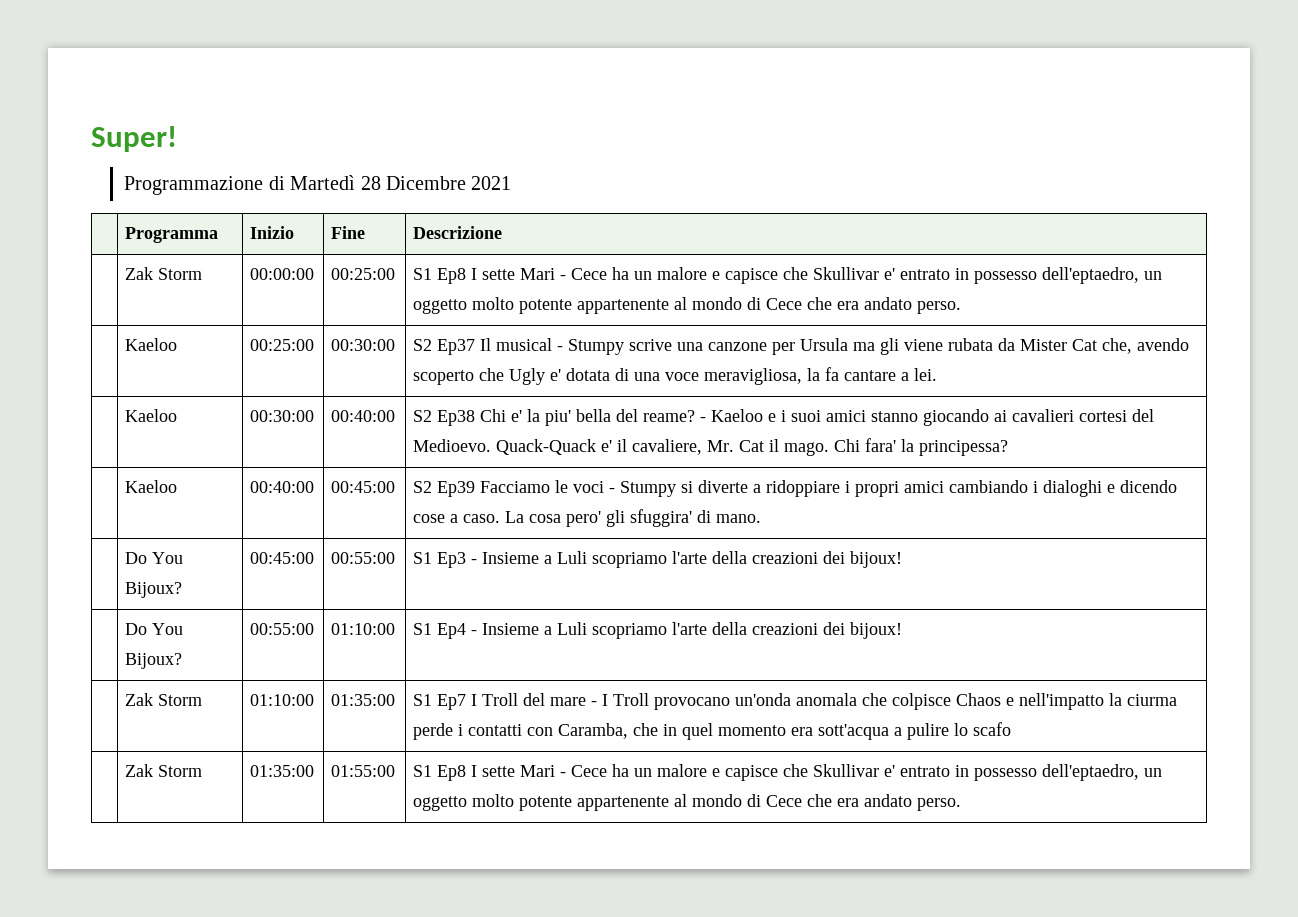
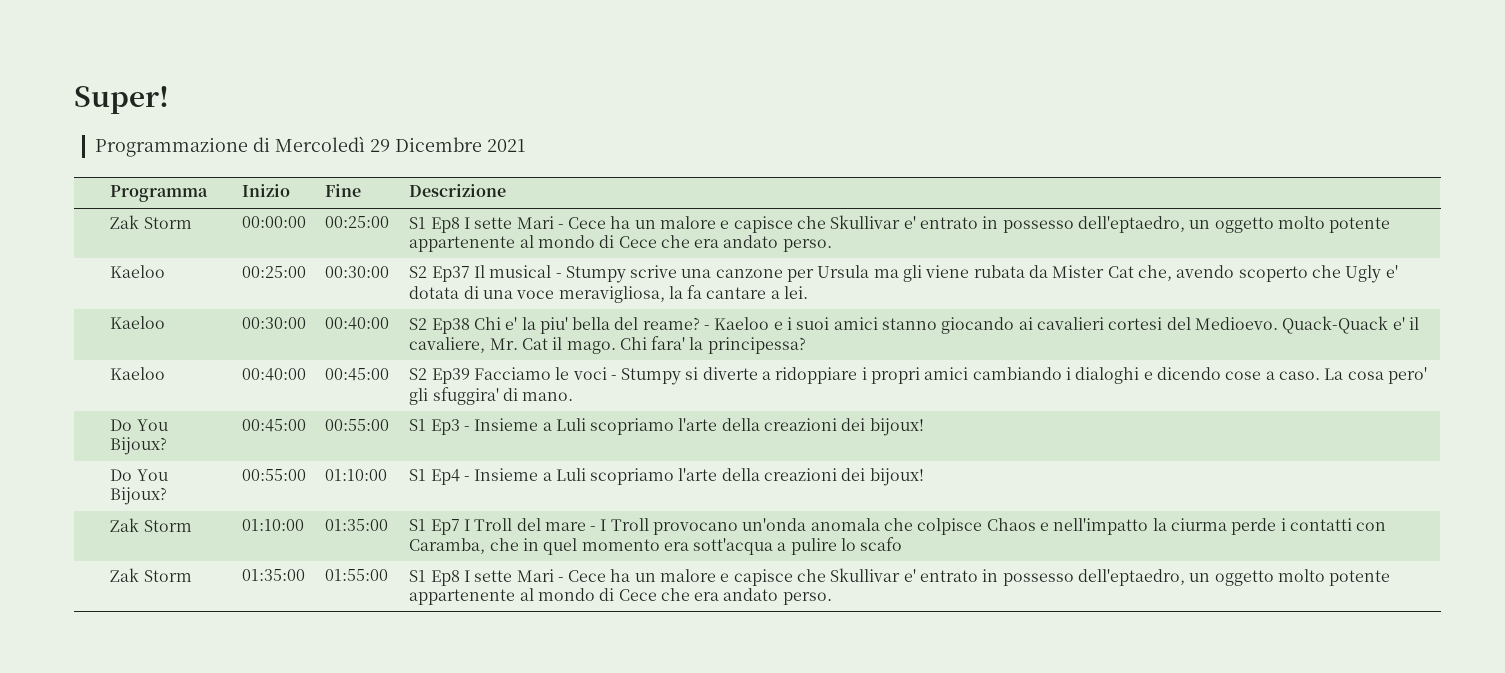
- Programmazione di Martedì 28 Dicembre 2021
+ Programmazione di Mercoledì 29 Dicembre 2021

